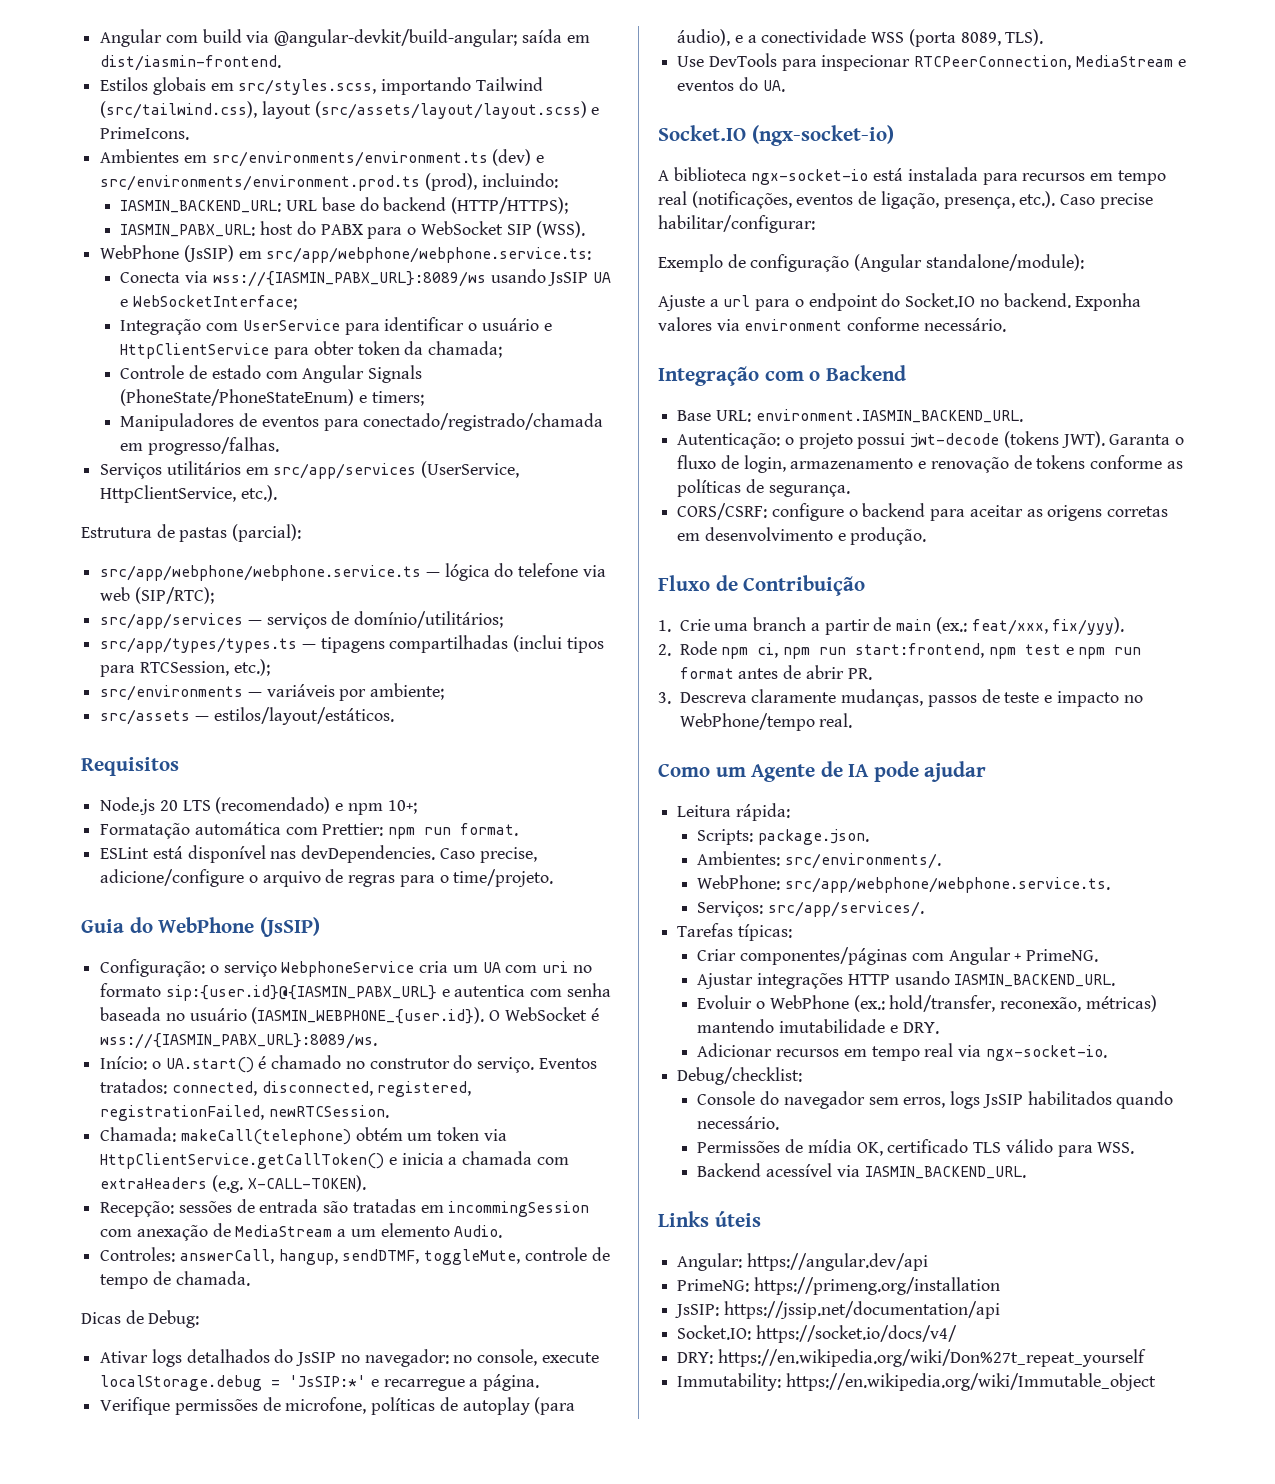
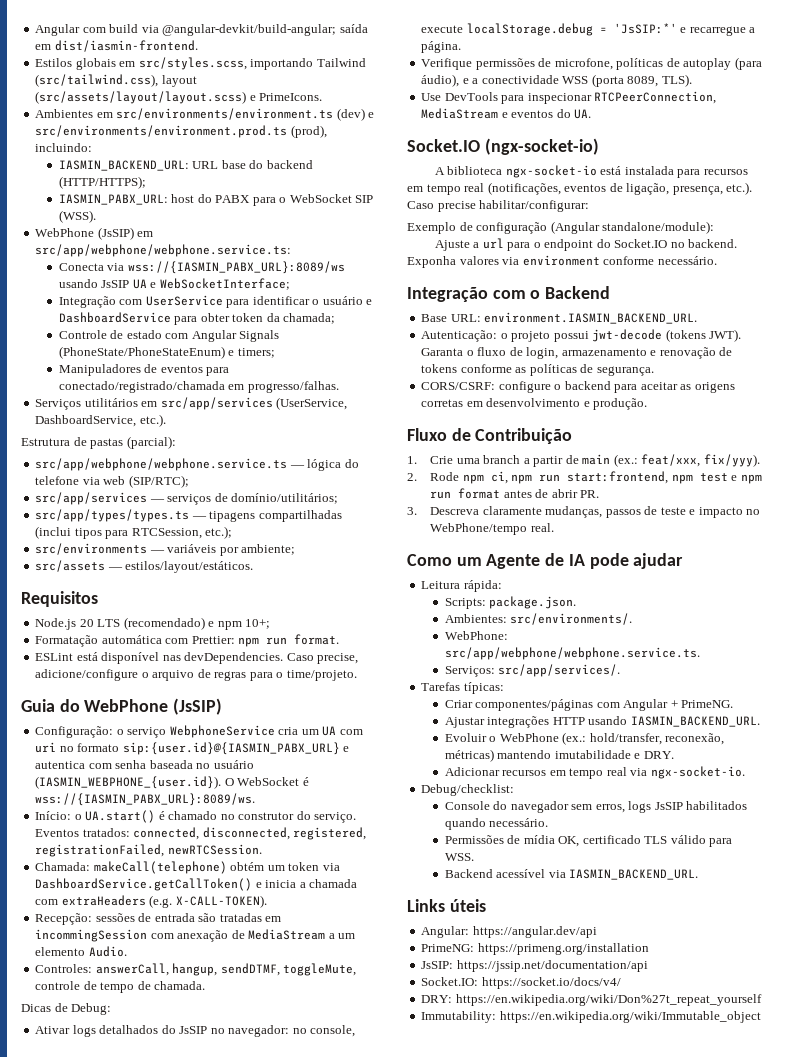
- Integração com UserService para identificar o usuário e HttpClientService para obter token da chamada;
+ Integração com UserService para identificar o usuário e DashboardService para obter token da chamada;
- Serviços utilitários em src/app/services (UserService, HttpClientService, etc.).
+ Serviços utilitários em src/app/services (UserService, DashboardService, etc.).
- Chamada: makeCall(telephone) obtém um token via HttpClientService.getCallToken() e inicia a chamada com extraHeaders (e.g. X-CALL-TOKEN).
+ Chamada: makeCall(telephone) obtém um token via DashboardService.getCallToken() e inicia a chamada com extraHeaders (e.g. X-CALL-TOKEN).

